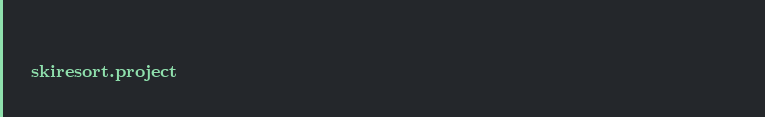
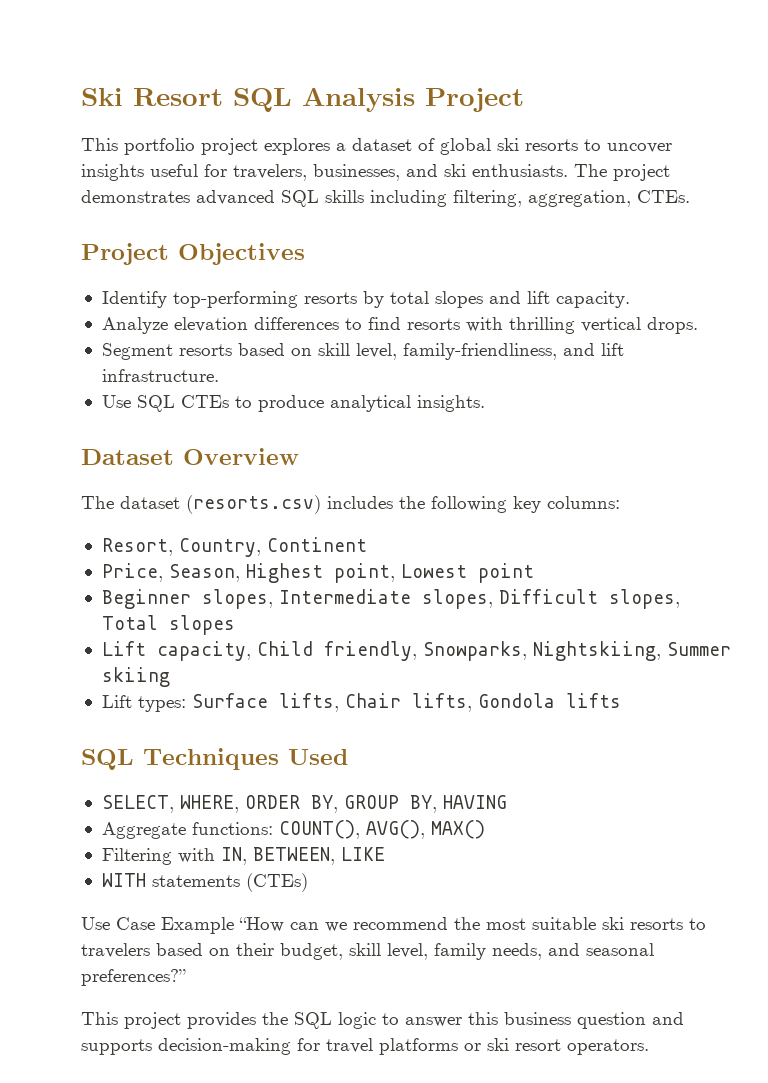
- skiresort.project
+ Ski Resort SQL Analysis Project
+ This portfolio project explores a dataset of global ski resorts to uncover insights useful for travelers, businesses, and ski enthusiasts. The project demonstrates advanced SQL skills including filtering, aggregation, CTEs.
+ Project Objectives
+ Identify top-performing resorts by total slopes and lift capacity.
+ Analyze elevation differences to find resorts with thrilling vertical drops.
+ Segment resorts based on skill level, family-friendliness, and lift infrastructure.
+ Use SQL CTEs to produce analytical insights.
+ Dataset Overview
+ The dataset (resorts.csv) includes the following key columns:
+ Resort, Country, Continent
+ Price, Season, Highest point, Lowest point
+ Beginner slopes, Intermediate slopes, Difficult slopes, Total slopes
+ Lift capacity, Child friendly, Snowparks, Nightskiing, Summer skiing
+ Lift types: Surface lifts, Chair lifts, Gondola lifts
+ SQL Techniques Used
+ SELECT, WHERE, ORDER BY, GROUP BY, HAVING
+ Aggregate functions: COUNT(), AVG(), MAX()
+ Filtering with IN, BETWEEN, LIKE
+ WITH statements (CTEs)
+ Use Case Example “How can we recommend the most suitable ski resorts to travelers based on their budget, skill level, family needs, and seasonal preferences?”
+ This project provides the SQL logic to answer this business question and supports decision-making for travel platforms or ski resort operators.

